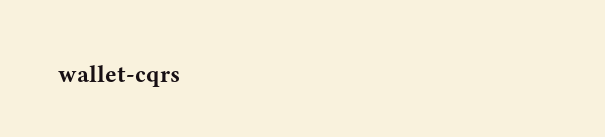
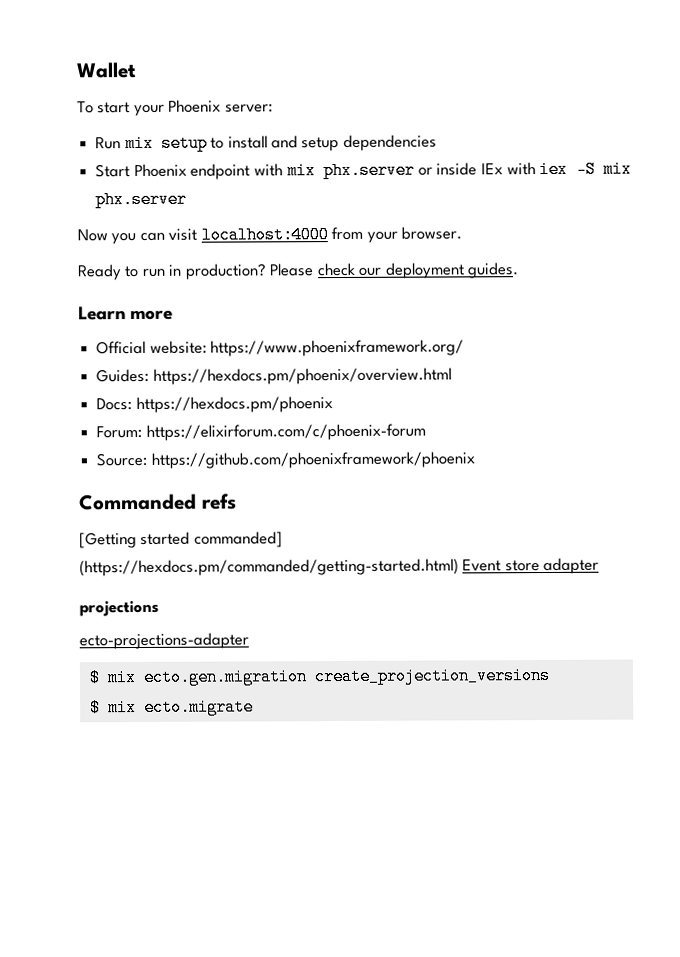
- wallet-cqrs
+ Wallet
+ To start your Phoenix server:
+ Run mix setup to install and setup dependencies
+ Start Phoenix endpoint with mix phx.server or inside IEx with iex -S mix phx.server
+ Now you can visit localhost:4000 from your browser.
+ Ready to run in production? Please check our deployment guides.
+ Learn more
+ Official website: https://www.phoenixframework.org/
+ Guides: https://hexdocs.pm/phoenix/overview.html
+ Docs: https://hexdocs.pm/phoenix
+ Forum: https://elixirforum.com/c/phoenix-forum
+ Source: https://github.com/phoenixframework/phoenix
+ Commanded refs
+ [Getting started commanded] (https://hexdocs.pm/commanded/getting-started.html) Event store adapter
+ projections
+ ecto-projections-adapter
+ $ mix ecto.gen.migration create_projection_versions
+ $ mix ecto.migrate

